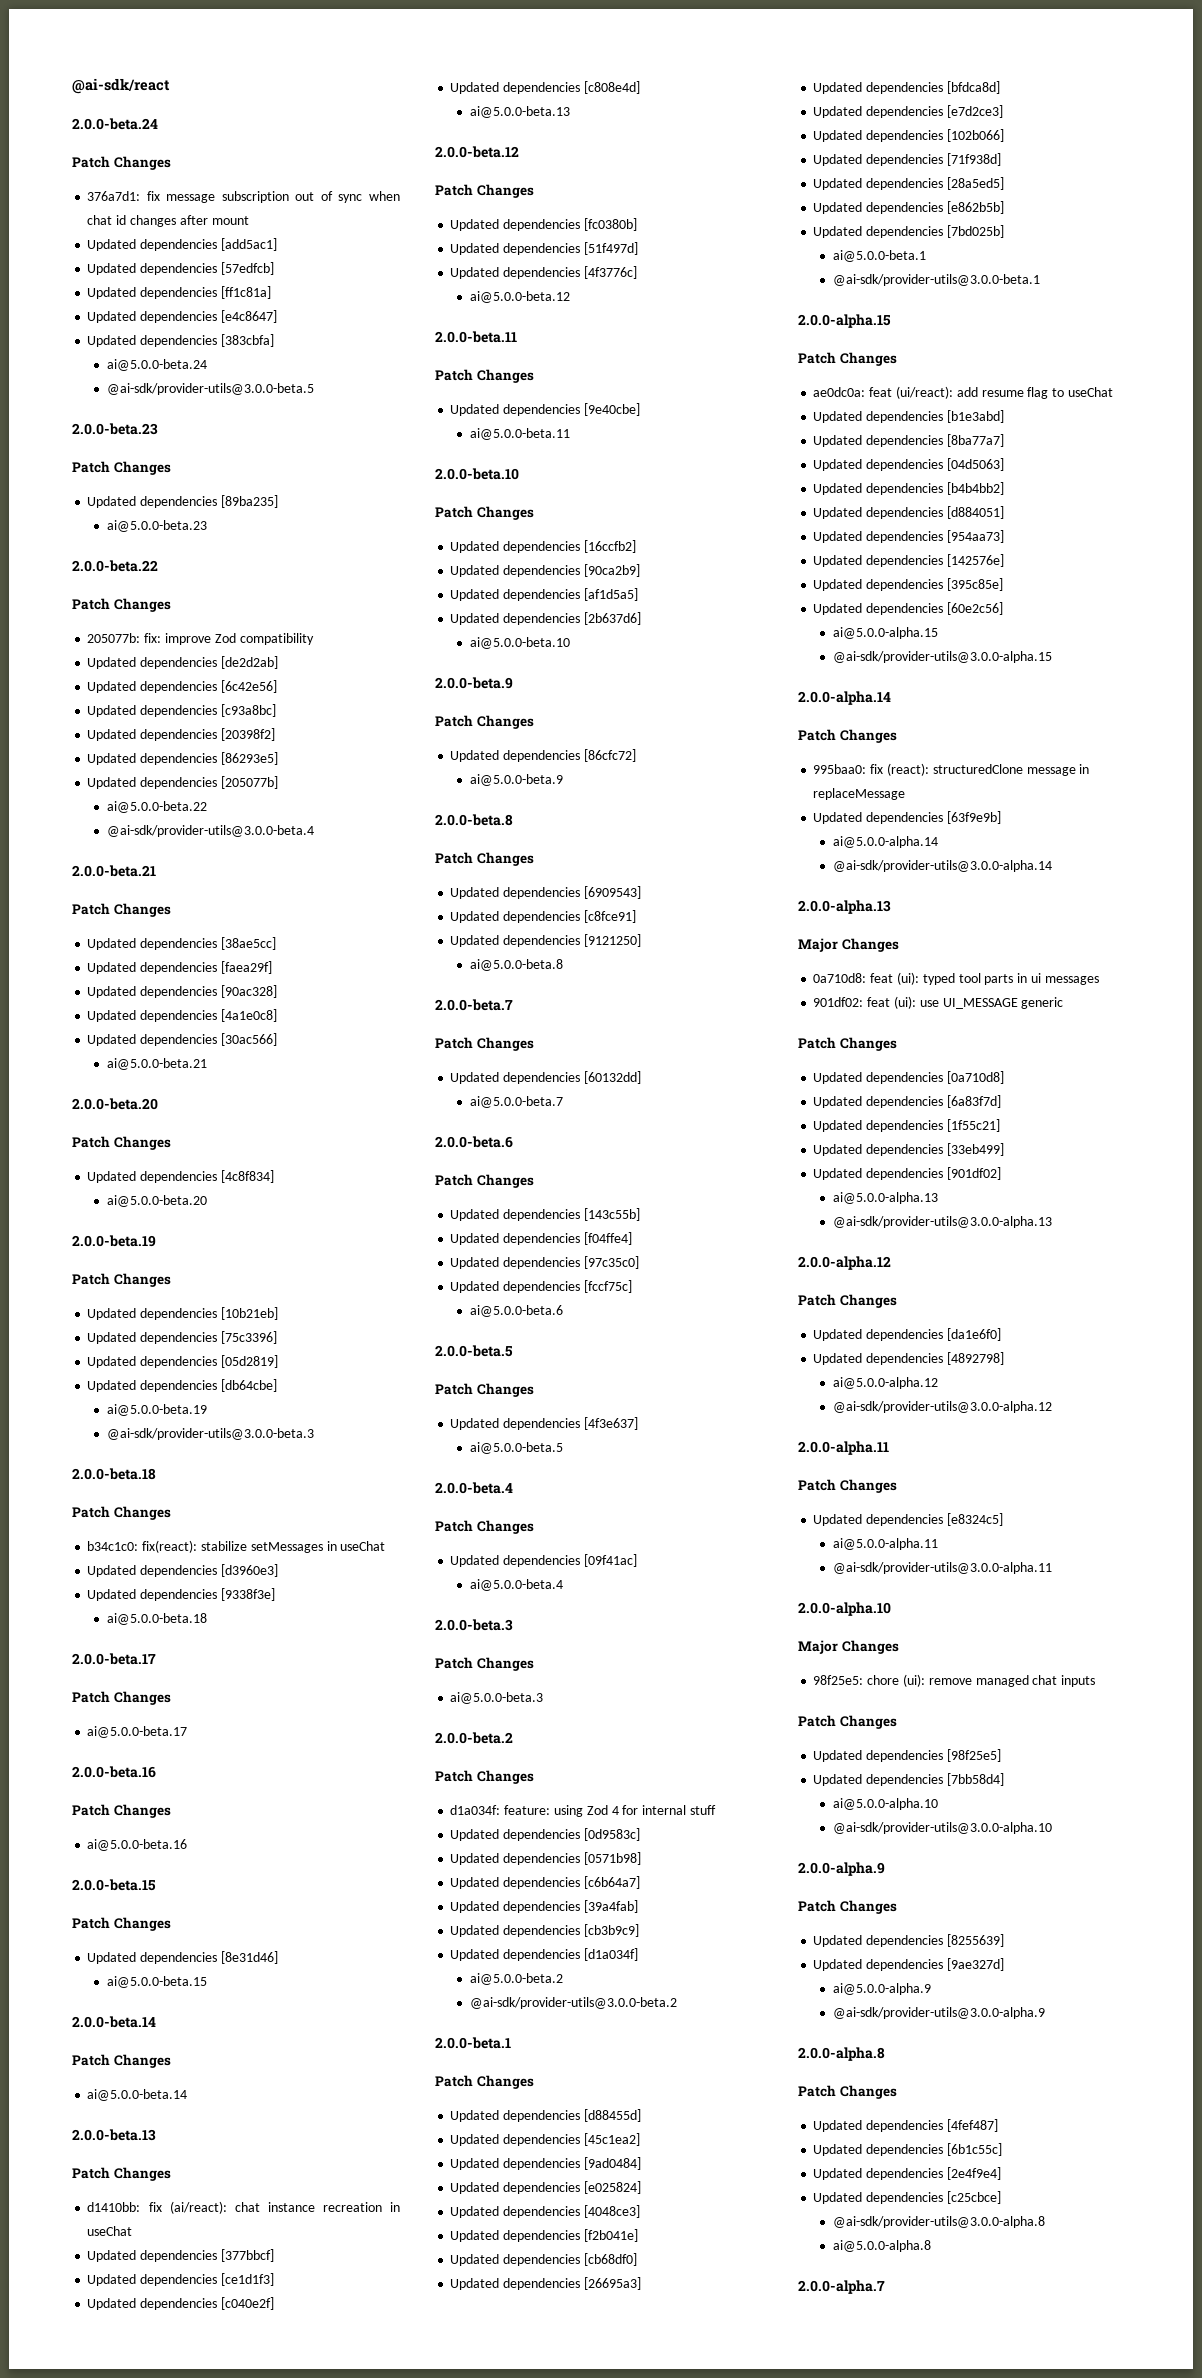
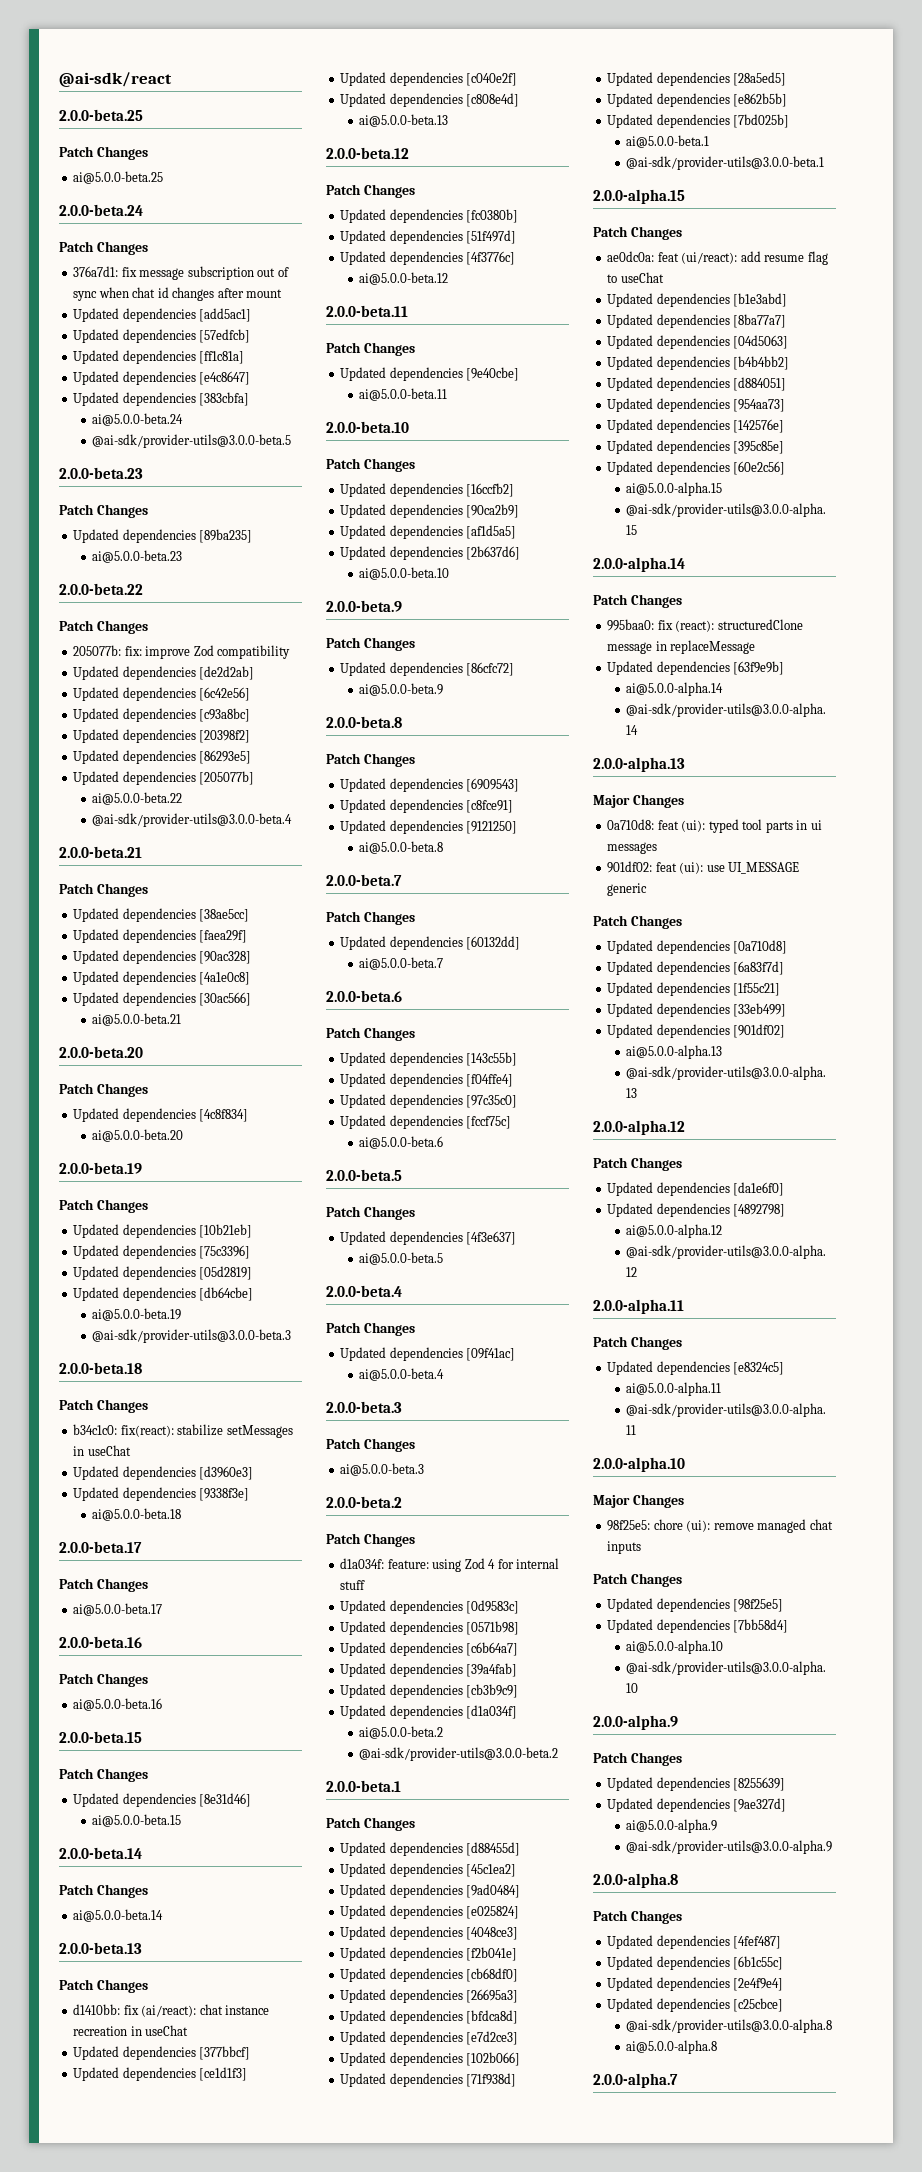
+ 2.0.0-beta.25
+ Patch Changes
+ ai@5.0.0-beta.25

